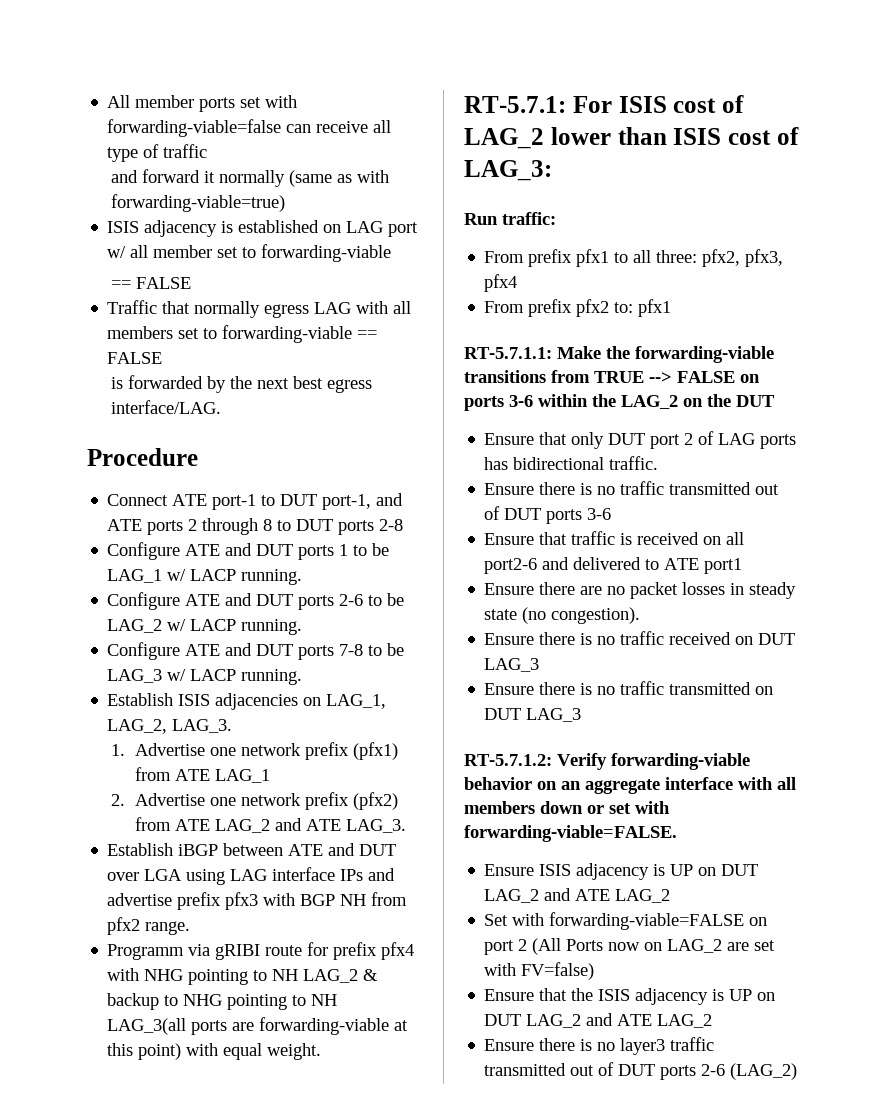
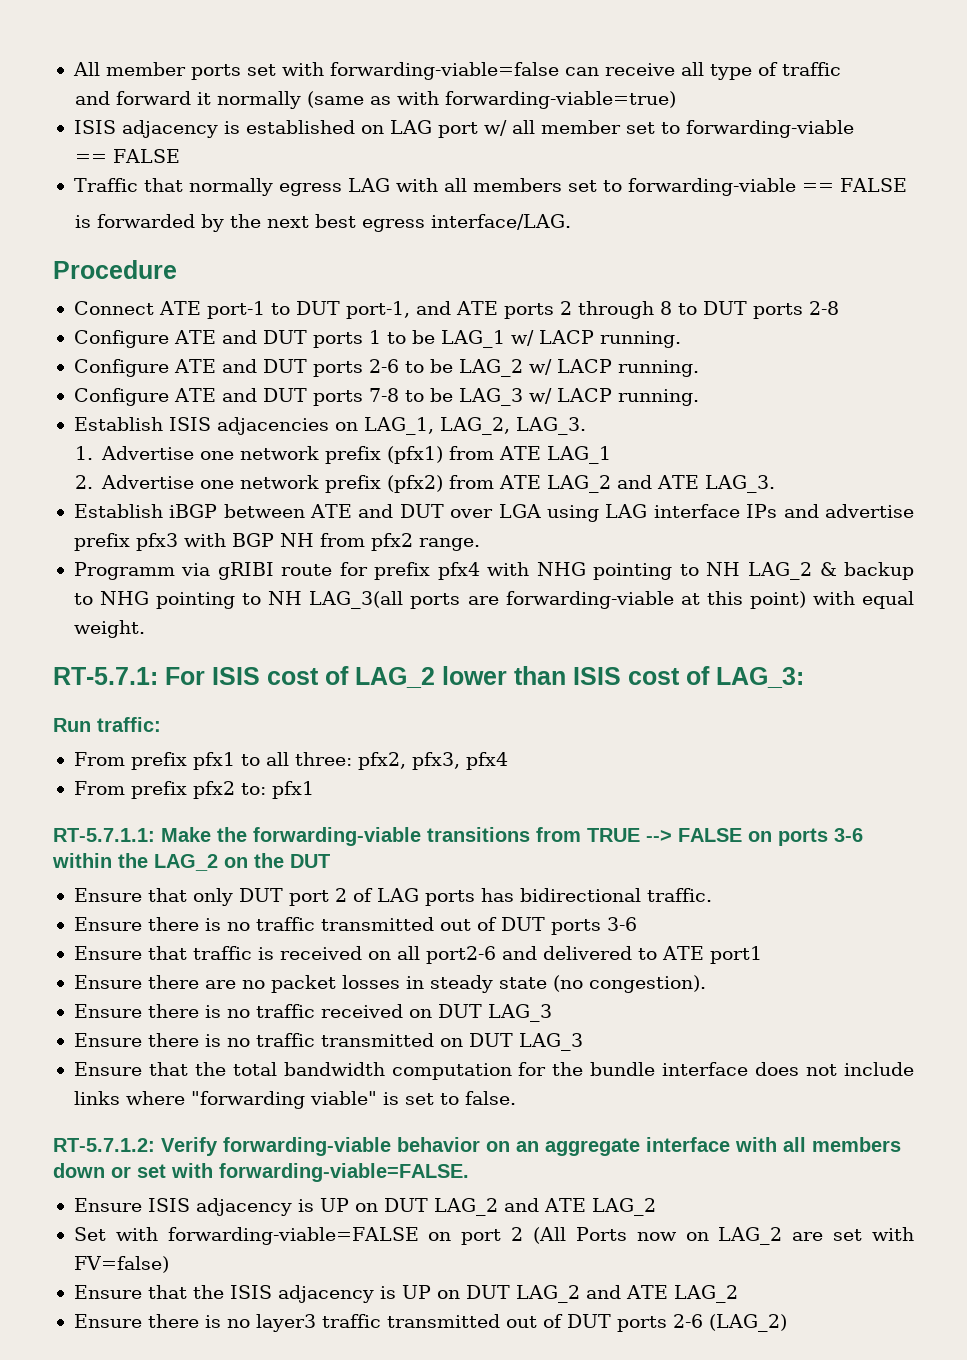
+ Ensure that the total bandwidth computation for the bundle interface does not include links where "forwarding viable" is set to false.

